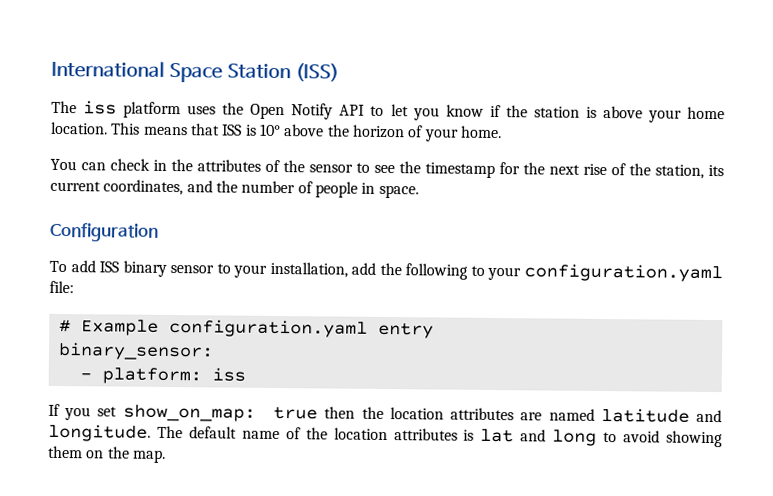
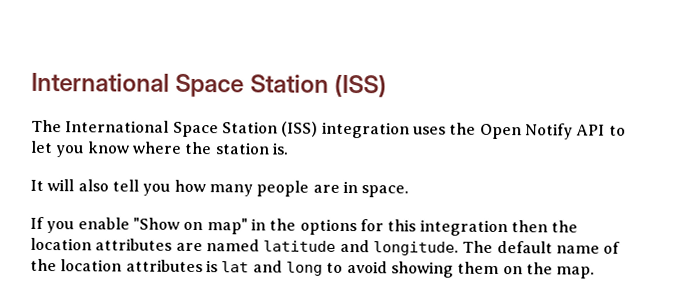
- The iss platform uses the Open Notify API to let you know if the station is above your home location. This means that ISS is 10° above the horizon of your home.
- You can check in the attributes of the sensor to see the timestamp for the next rise of the station, its current coordinates, and the number of people in space.
- Configuration
- To add ISS binary sensor to your installation, add the following to your configuration.yaml file:
- # Example configuration.yaml entry
- binary_sensor:
- - platform: iss
- If you set show_on_map: true then the location attributes are named latitude and longitude.
+ The International Space Station (ISS) integration uses the Open Notify API to let you know where the station is.
+ It will also tell you how many people are in space.
+ If you enable "Show on map" in the options for this integration then the location attributes are named latitude and longitude.

